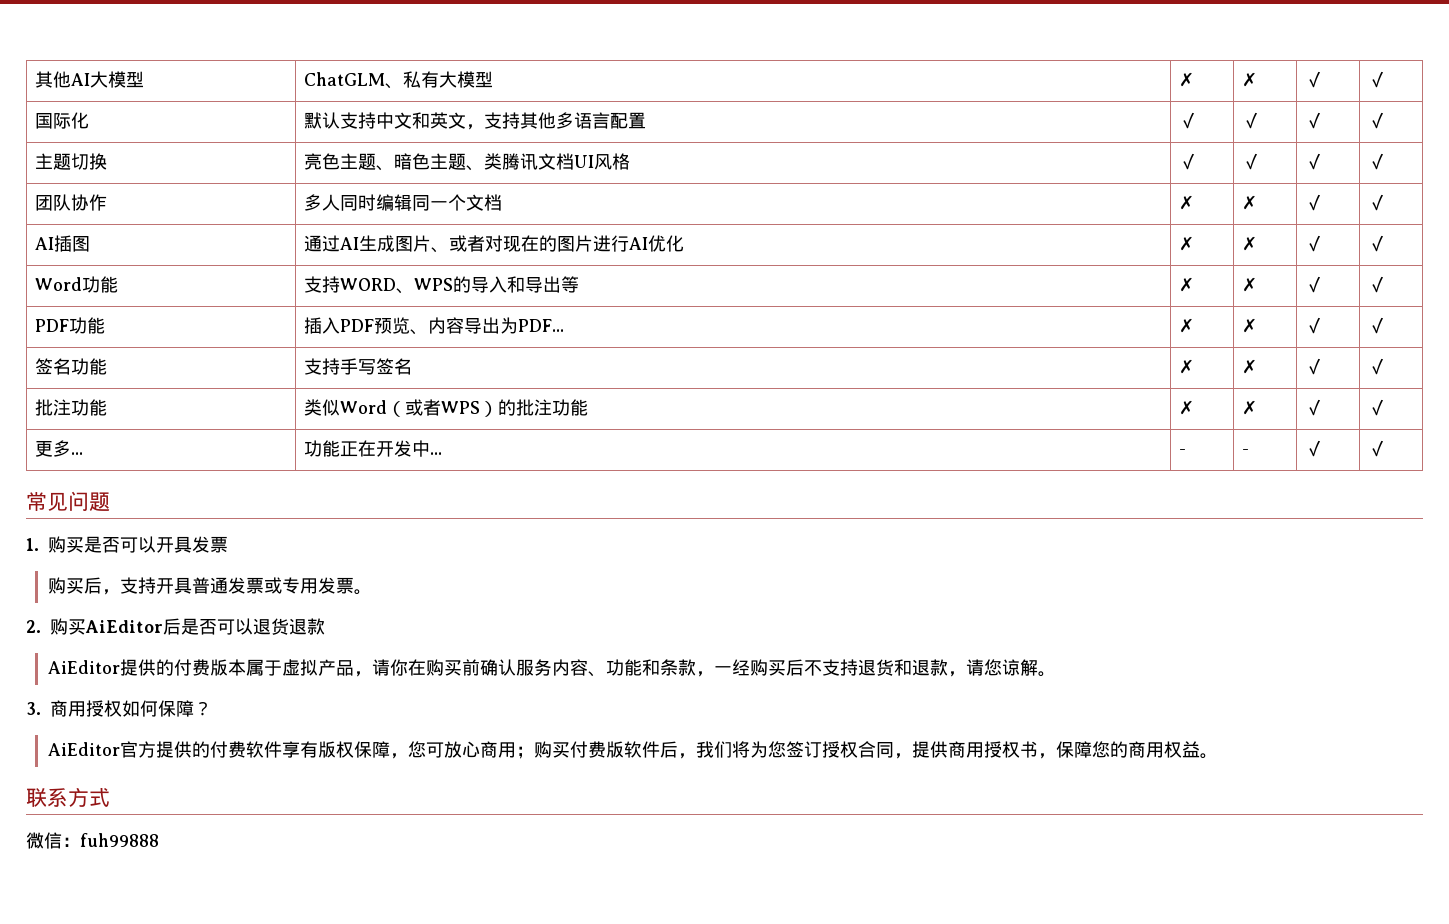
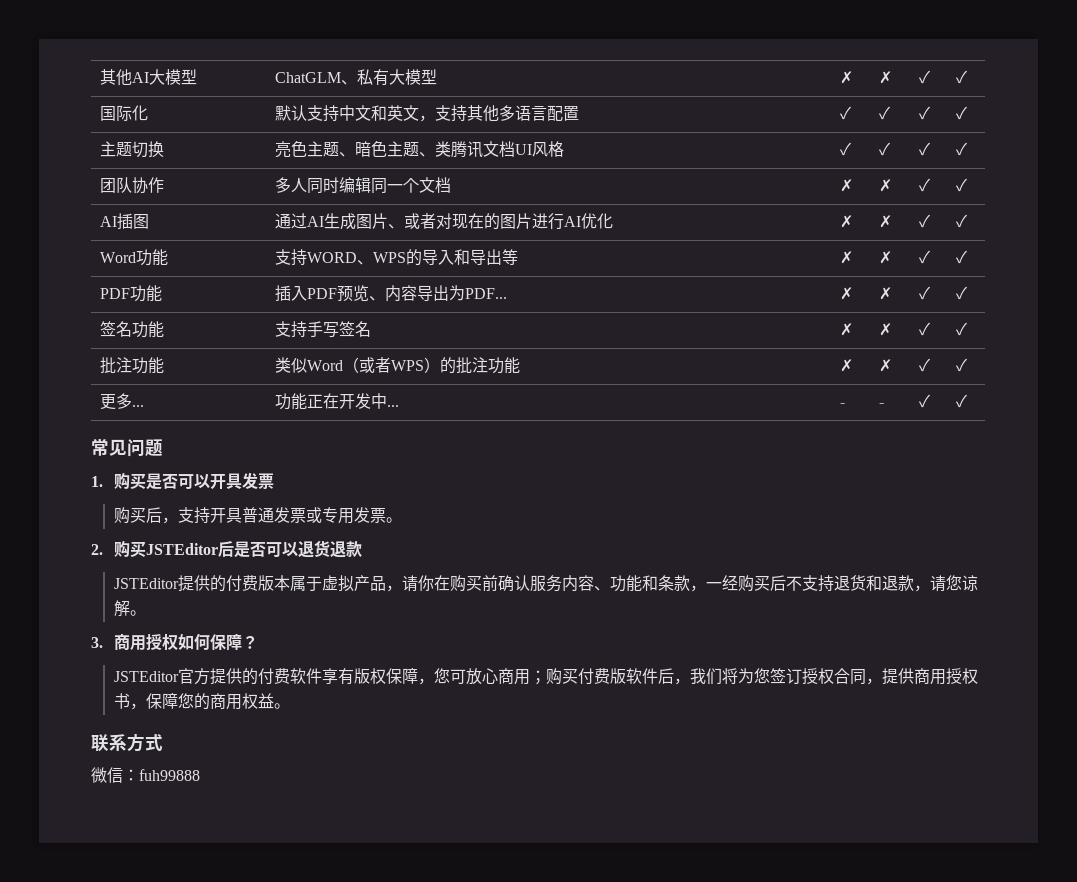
- 2.购买AiEditor后是否可以退货退款
+ 2.购买JSTEditor后是否可以退货退款
- AiEditor提供的付费版本属于虚拟产品，请你在购买前确认服务内容、功能和条款，一经购买后不支持退货和退款，请您谅解。
+ JSTEditor提供的付费版本属于虚拟产品，请你在购买前确认服务内容、功能和条款，一经购买后不支持退货和退款，请您谅解。
- AiEditor官方提供的付费软件享有版权保障，您可放心商用；购买付费版软件后，我们将为您签订授权合同，提供商用授权书，保障您的商用权益。
+ JSTEditor官方提供的付费软件享有版权保障，您可放心商用；购买付费版软件后，我们将为您签订授权合同，提供商用授权书，保障您的商用权益。

